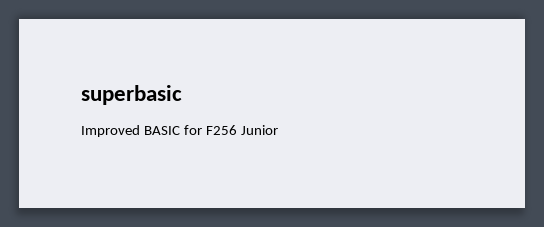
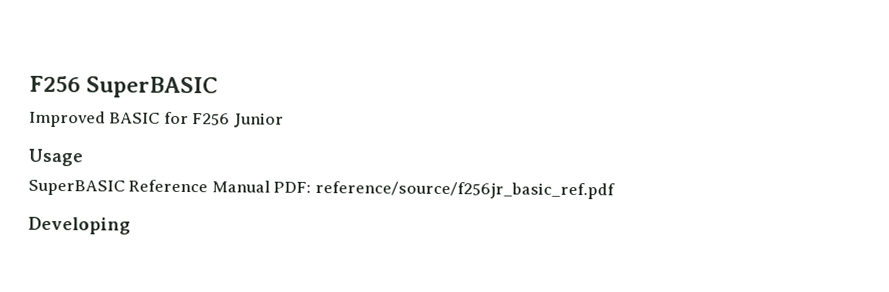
- superbasic
+ F256 SuperBASIC
+ Usage
+ SuperBASIC Reference Manual PDF: reference/source/f256jr_basic_ref.pdf
+ Developing

